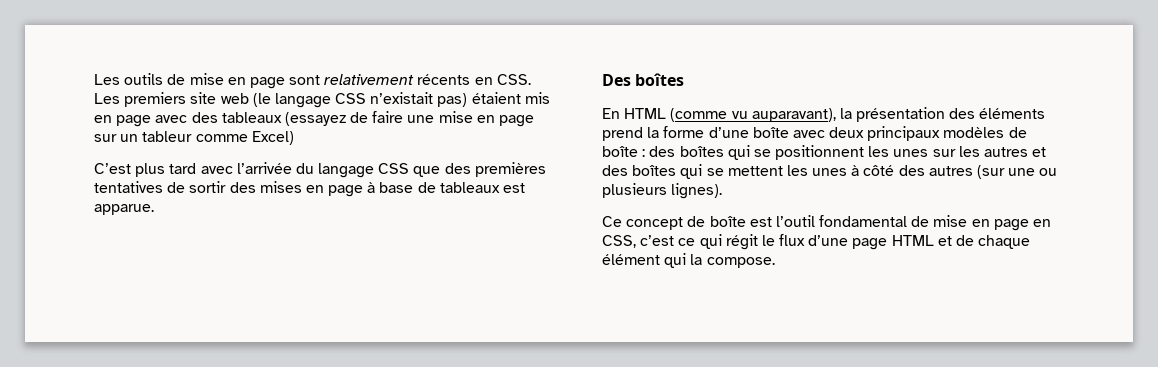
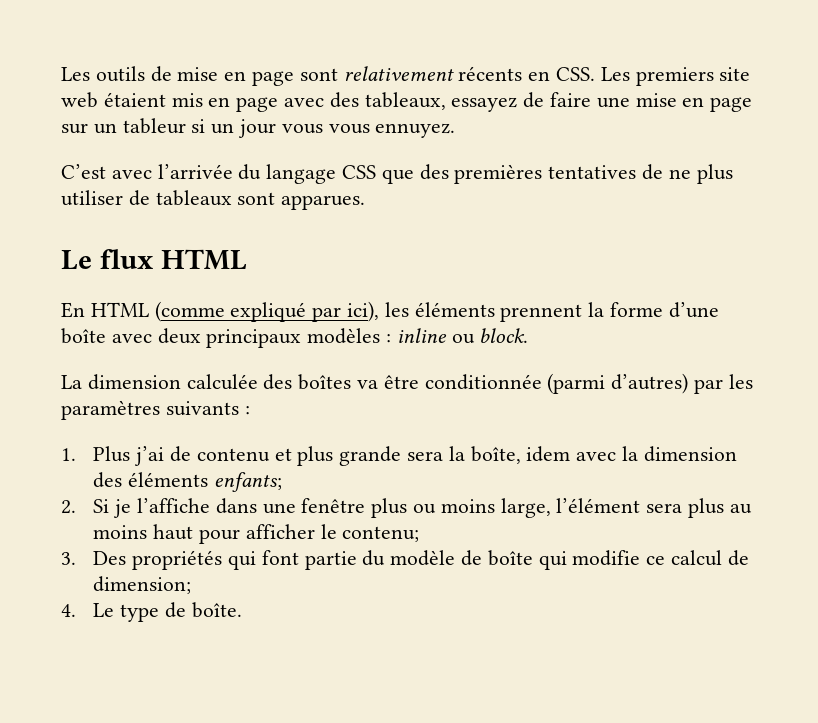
- Les outils de mise en page sont relativement récents en CSS. Les premiers site web (le langage CSS n’existait pas) étaient mis en page avec des tableaux (essayez de faire une mise en page sur un tableur comme Excel)
+ Les outils de mise en page sont relativement récents en CSS. Les premiers site web étaient mis en page avec des tableaux, essayez de faire une mise en page sur un tableur si un jour vous vous ennuyez.
- C’est plus tard avec l’arrivée du langage CSS que des premières tentatives de sortir des mises en page à base de tableaux est apparue.
- Des boîtes
- En HTML (comme vu auparavant), la présentation des éléments prend la forme d’une boîte avec deux principaux modèles de boîte : des boîtes qui se positionnent les unes sur les autres et des boîtes qui se mettent les unes à côté des autres (sur une ou plusieurs lignes).
- Ce concept de boîte est l’outil fondamental de mise en page en CSS, c’est ce qui régit le flux d’une page HTML et de chaque élément qui la compose.
+ C’est avec l’arrivée du langage CSS que des premières tentatives de ne plus utiliser de tableaux sont apparues.
+ Le flux HTML
+ En HTML (comme expliqué par ici), les éléments prennent la forme d’une boîte avec deux principaux modèles : inline ou block.
+ La dimension calculée des boîtes va être conditionnée (parmi d’autres) par les paramètres suivants :
+ 1. Plus j’ai de contenu et plus grande sera la boîte, idem avec la dimension des éléments enfants;
+ 2. Si je l’affiche dans une fenêtre plus ou moins large, l’élément sera plus au moins haut pour afficher le contenu;
+ 3. Des propriétés qui font partie du modèle de boîte qui modifie ce calcul de dimension;
+ 4. Le type de boîte.

